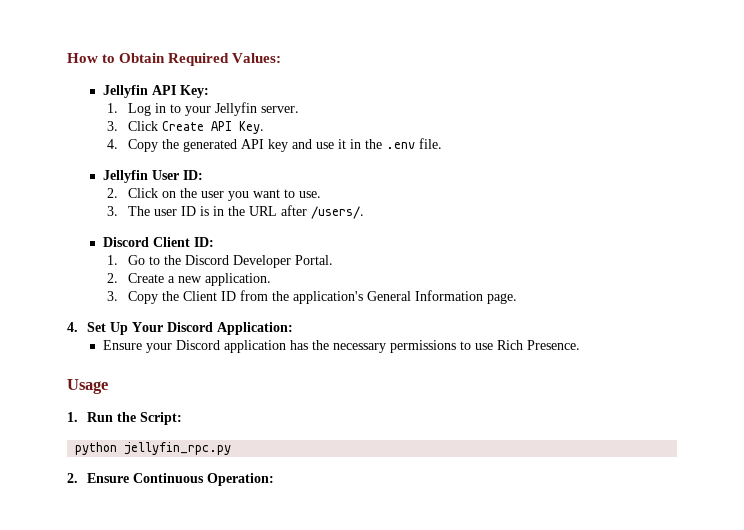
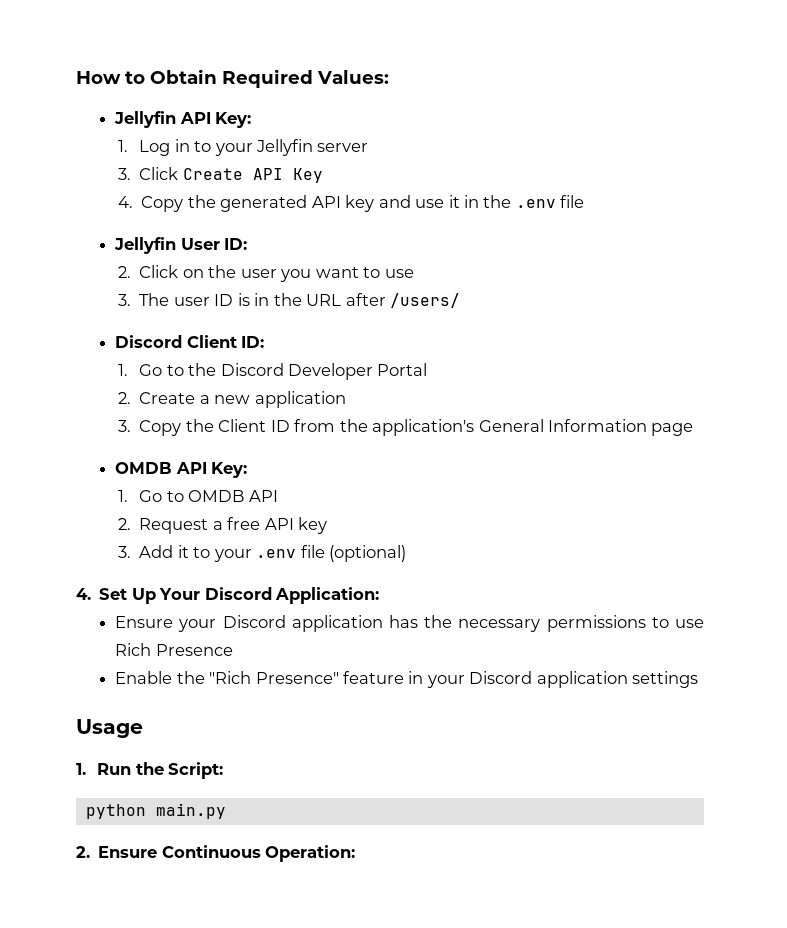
- 1. Log in to your Jellyfin server.
+ 1. Log in to your Jellyfin server
- 3. Click Create API Key.
+ 3. Click Create API Key
- 4. Copy the generated API key and use it in the .env file.
+ 4. Copy the generated API key and use it in the .env file
- 2. Click on the user you want to use.
+ 2. Click on the user you want to use
- 3. The user ID is in the URL after /users/.
+ 3. The user ID is in the URL after /users/
- 1. Go to the Discord Developer Portal.
+ 1. Go to the Discord Developer Portal
- 2. Create a new application.
+ 2. Create a new application
- 3. Copy the Client ID from the application's General Information page.
+ 3. Copy the Client ID from the application's General Information page
+ OMDB API Key:
+ 1. Go to OMDB API
+ 2. Request a free API key
+ 3. Add it to your .env file (optional)
- Ensure your Discord application has the necessary permissions to use Rich Presence.
+ Ensure your Discord application has the necessary permissions to use Rich Presence
+ Enable the "Rich Presence" feature in your Discord application settings
- python jellyfin_rpc.py
+ python main.py

